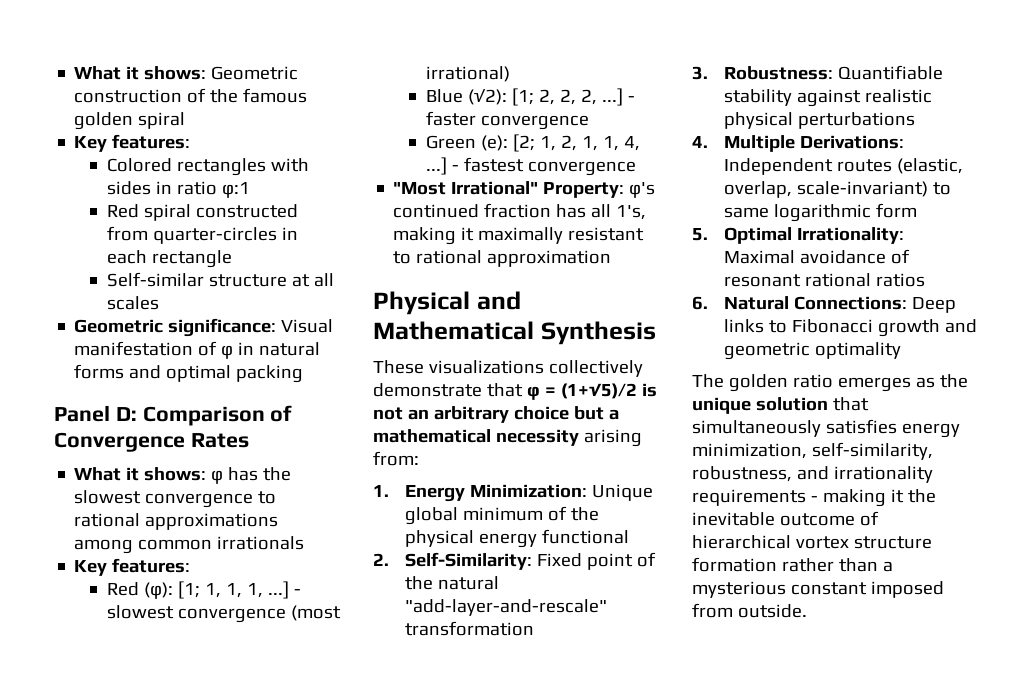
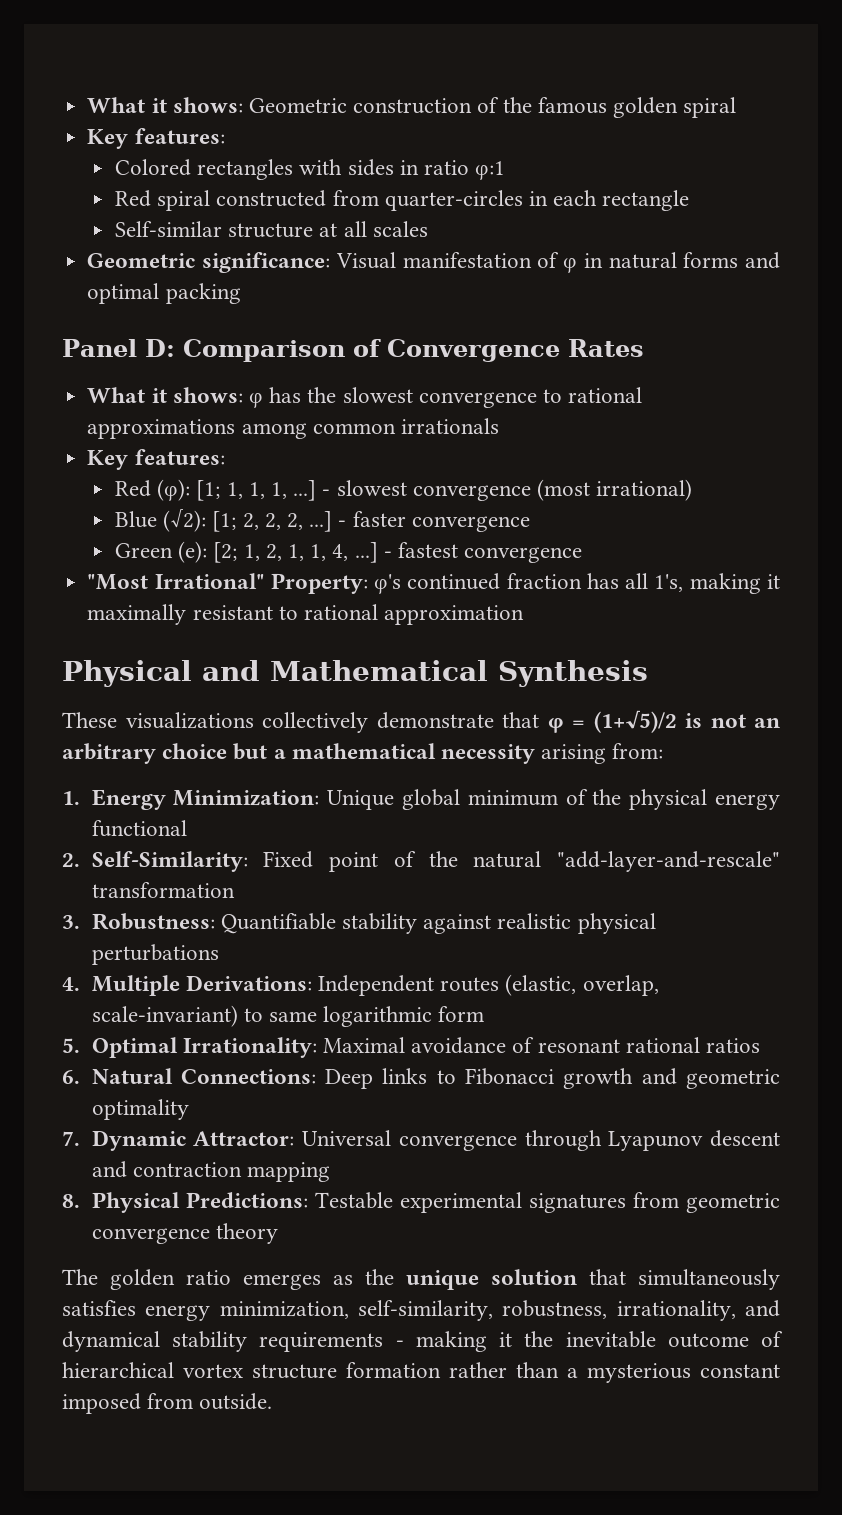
+ 7. Dynamic Attractor: Universal convergence through Lyapunov descent and contraction mapping
+ 8. Physical Predictions: Testable experimental signatures from geometric convergence theory
- The golden ratio emerges as the unique solution that simultaneously satisfies energy minimization, self-similarity, robustness, and irrationality requirements - making it the inevitable outcome of hierarchical vortex structure formation rather than a mysterious constant imposed from outside.
+ The golden ratio emerges as the unique solution that simultaneously satisfies energy minimization, self-similarity, robustness, irrationality, and dynamical stability requirements - making it the inevitable outcome of hierarchical vortex structure formation rather than a mysterious constant imposed from outside.

